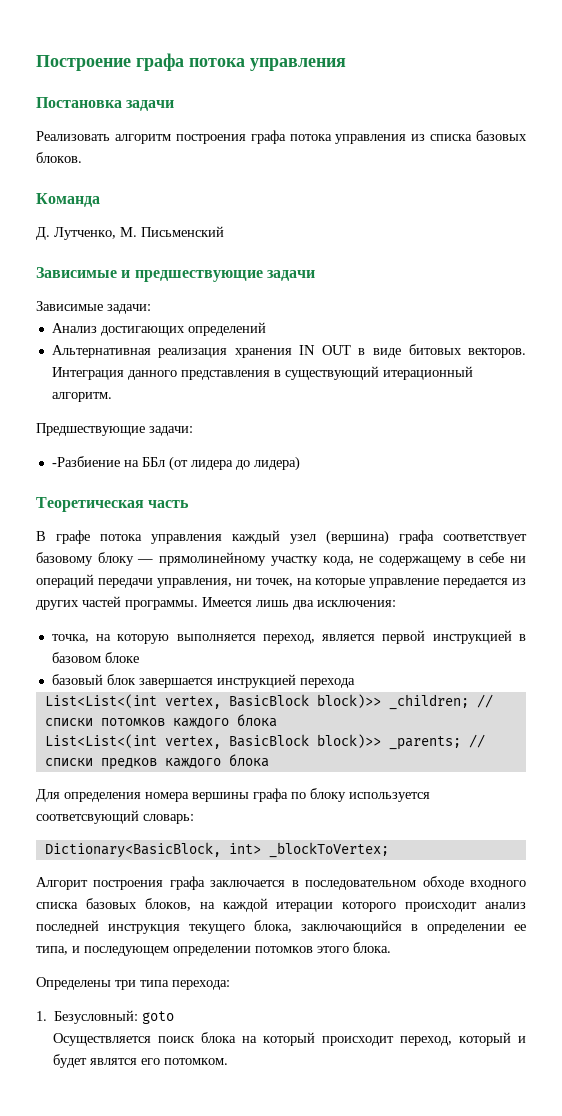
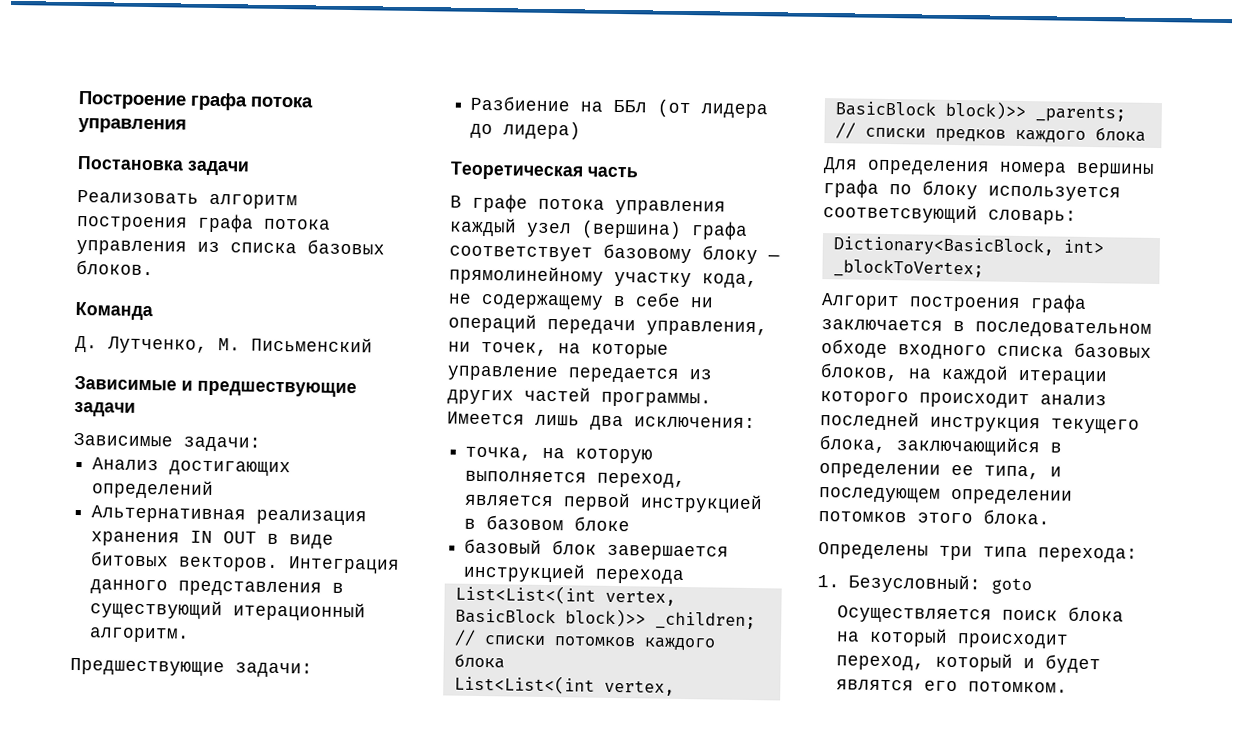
- -Разбиение на ББл (от лидера до лидера)
+ Разбиение на ББл (от лидера до лидера)

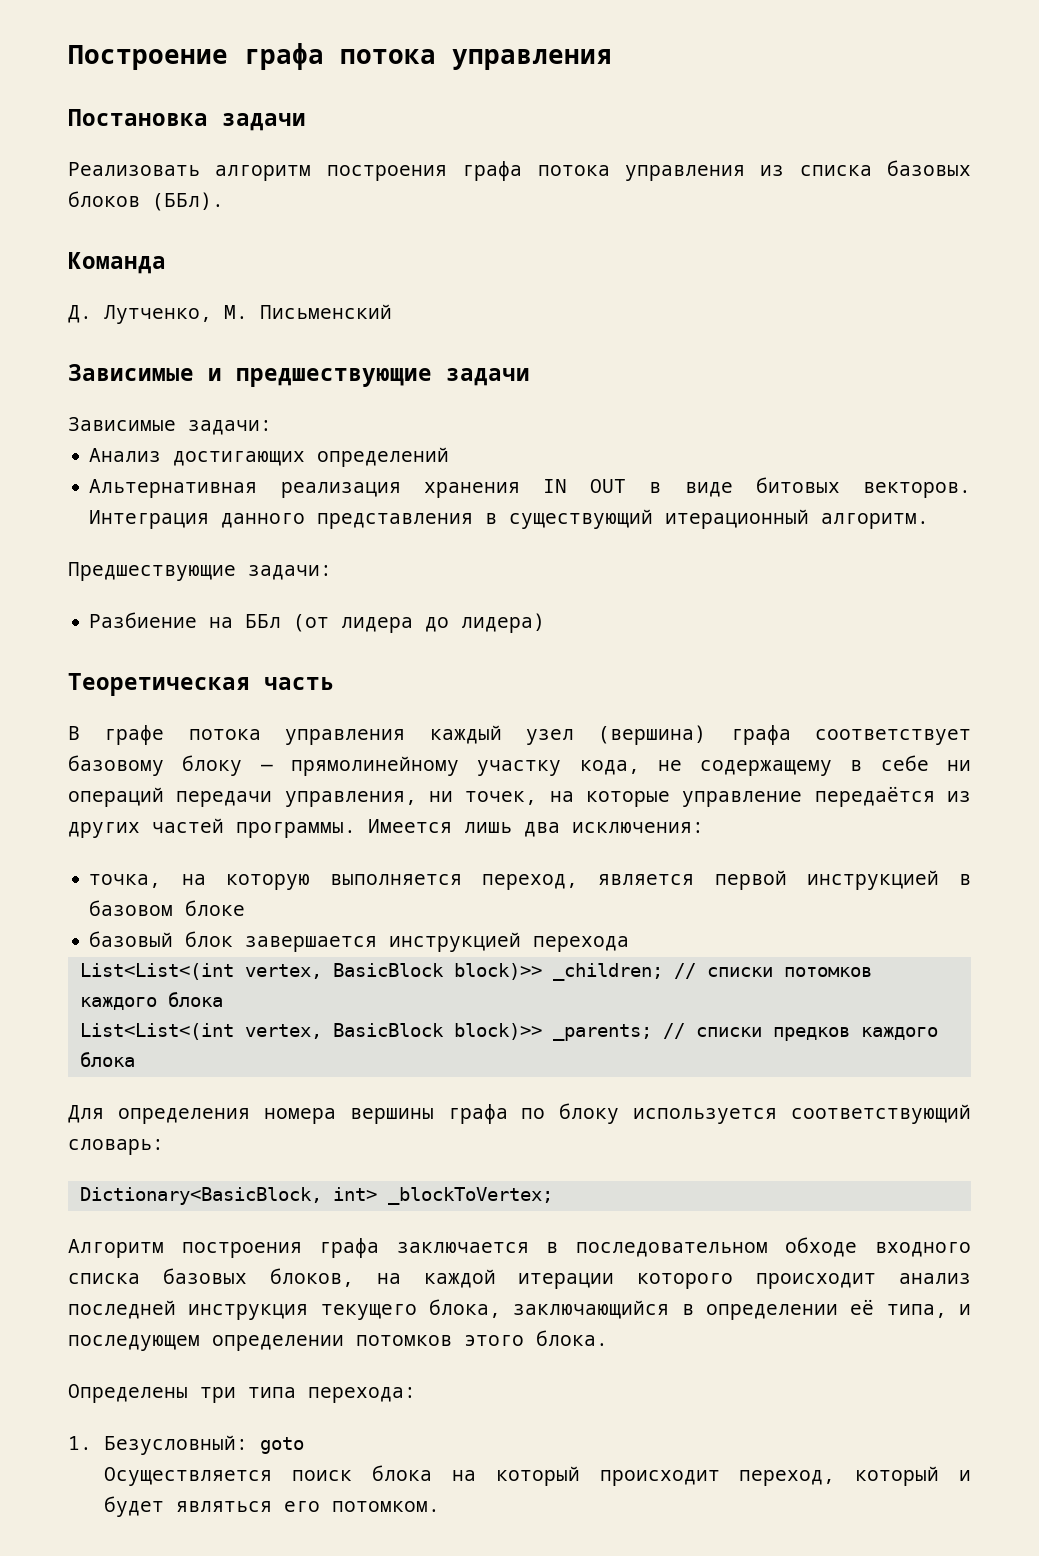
- Реализовать алгоритм построения графа потока управления из списка базовых блоков.
+ Реализовать алгоритм построения графа потока управления из списка базовых блоков (ББл).
- В графе потока управления каждый узел (вершина) графа соответствует базовому блоку — прямолинейному участку кода, не содержащему в себе ни операций передачи управления, ни точек, на которые управление передается из других частей программы.
+ В графе потока управления каждый узел (вершина) графа соответствует базовому блоку — прямолинейному участку кода, не содержащему в себе ни операций передачи управления, ни точек, на которые управление передаётся из других частей программы.
- Для определения номера вершины графа по блоку используется соответсвующий словарь:
+ Для определения номера вершины графа по блоку используется соответствующий словарь:
- Алгорит построения графа заключается в последовательном обходе входного списка базовых блоков, на каждой итерации которого происходит анализ последней инструкция текущего блока, заключающийся в определении ее типа, и последующем определении потомков этого блока.
+ Алгоритм построения графа заключается в последовательном обходе входного списка базовых блоков, на каждой итерации которого происходит анализ последней инструкция текущего блока, заключающийся в определении её типа, и последующем определении потомков этого блока.
- Осуществляется поиск блока на который происходит переход, который и будет являтся его потомком.
+ Осуществляется поиск блока на который происходит переход, который и будет являться его потомком.

